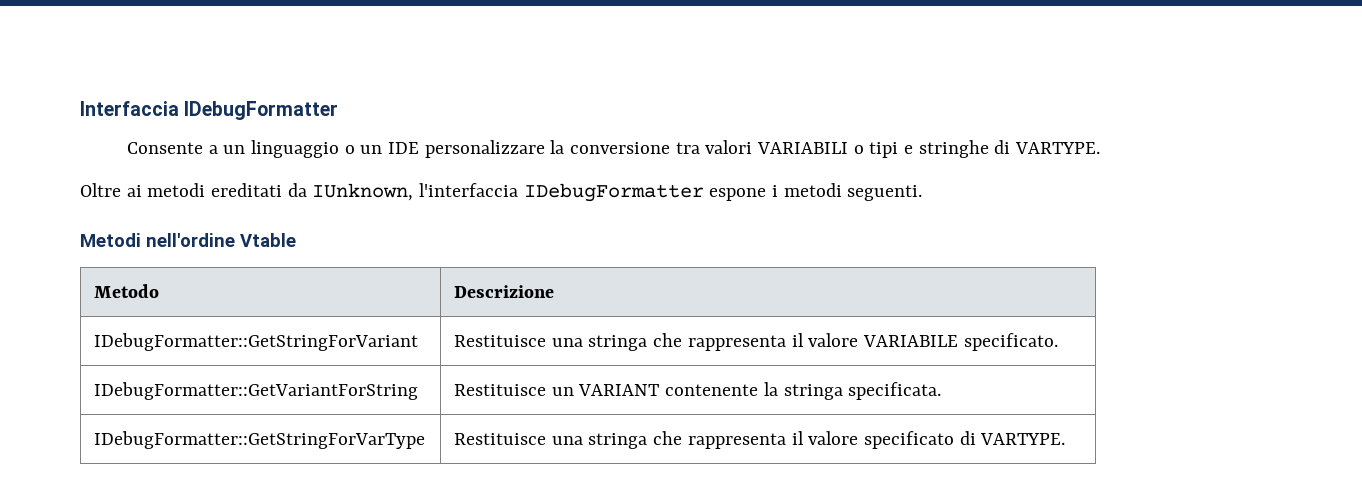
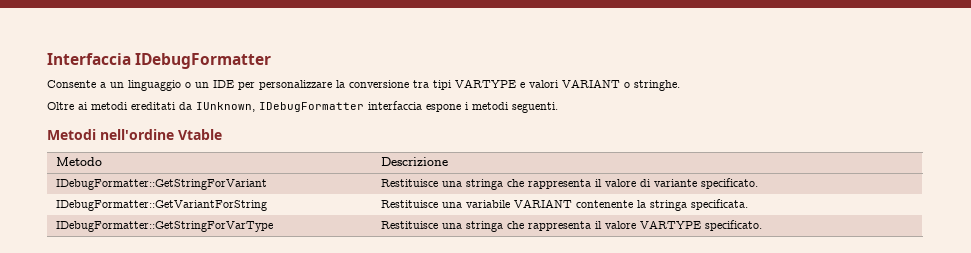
- Consente a un linguaggio o un IDE personalizzare la conversione tra valori VARIABILI o tipi e stringhe di VARTYPE.
+ Consente a un linguaggio o un IDE per personalizzare la conversione tra tipi VARTYPE e valori VARIANT o stringhe.
- Oltre ai metodi ereditati da IUnknown, l'interfaccia IDebugFormatter espone i metodi seguenti.
+ Oltre ai metodi ereditati da IUnknown, IDebugFormatter interfaccia espone i metodi seguenti.
- IDebugFormatter::GetStringForVariant | Restituisce una stringa che rappresenta il valore VARIABILE specificato.
+ IDebugFormatter::GetStringForVariant | Restituisce una stringa che rappresenta il valore di variante specificato.
- IDebugFormatter::GetVariantForString | Restituisce un VARIANT contenente la stringa specificata.
+ IDebugFormatter::GetVariantForString | Restituisce una variabile VARIANT contenente la stringa specificata.
- IDebugFormatter::GetStringForVarType | Restituisce una stringa che rappresenta il valore specificato di VARTYPE.
+ IDebugFormatter::GetStringForVarType | Restituisce una stringa che rappresenta il valore VARTYPE specificato.

